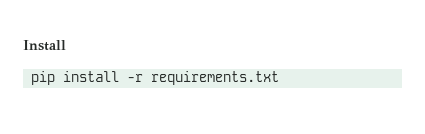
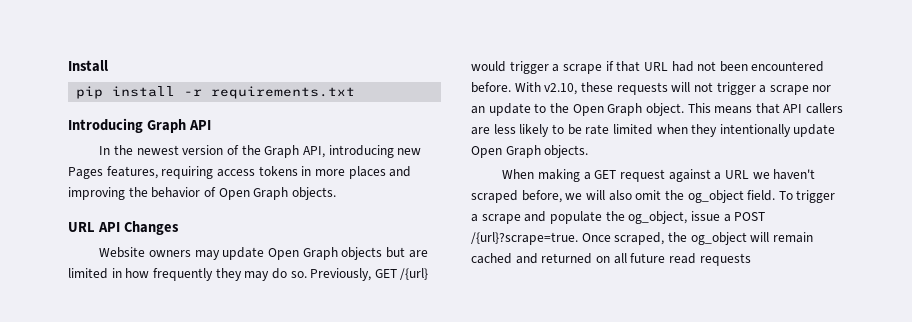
+ Introducing Graph API
+ In the newest version of the Graph API, introducing new Pages features, requiring access tokens in more places and improving the behavior of Open Graph objects.
+ URL API Changes
+ Website owners may update Open Graph objects but are limited in how frequently they may do so. Previously, GET /{url} would trigger a scrape if that URL had not been encountered before. With v2.10, these requests will not trigger a scrape nor an update to the Open Graph object. This means that API callers are less likely to be rate limited when they intentionally update Open Graph objects.
+ When making a GET request against a URL we haven't scraped before, we will also omit the og_object field. To trigger a scrape and populate the og_object, issue a POST /{url}?scrape=true. Once scraped, the og_object will remain cached and returned on all future read requests

